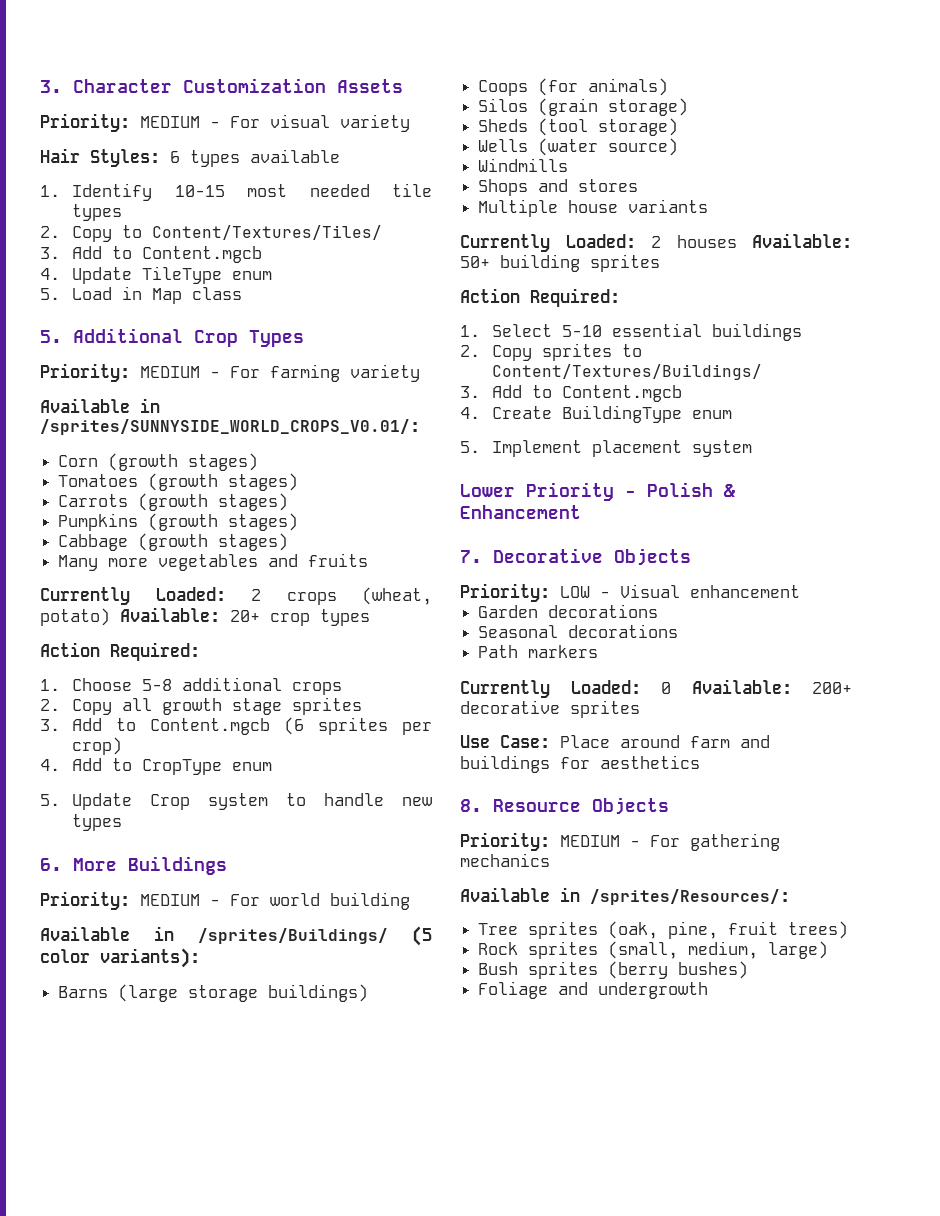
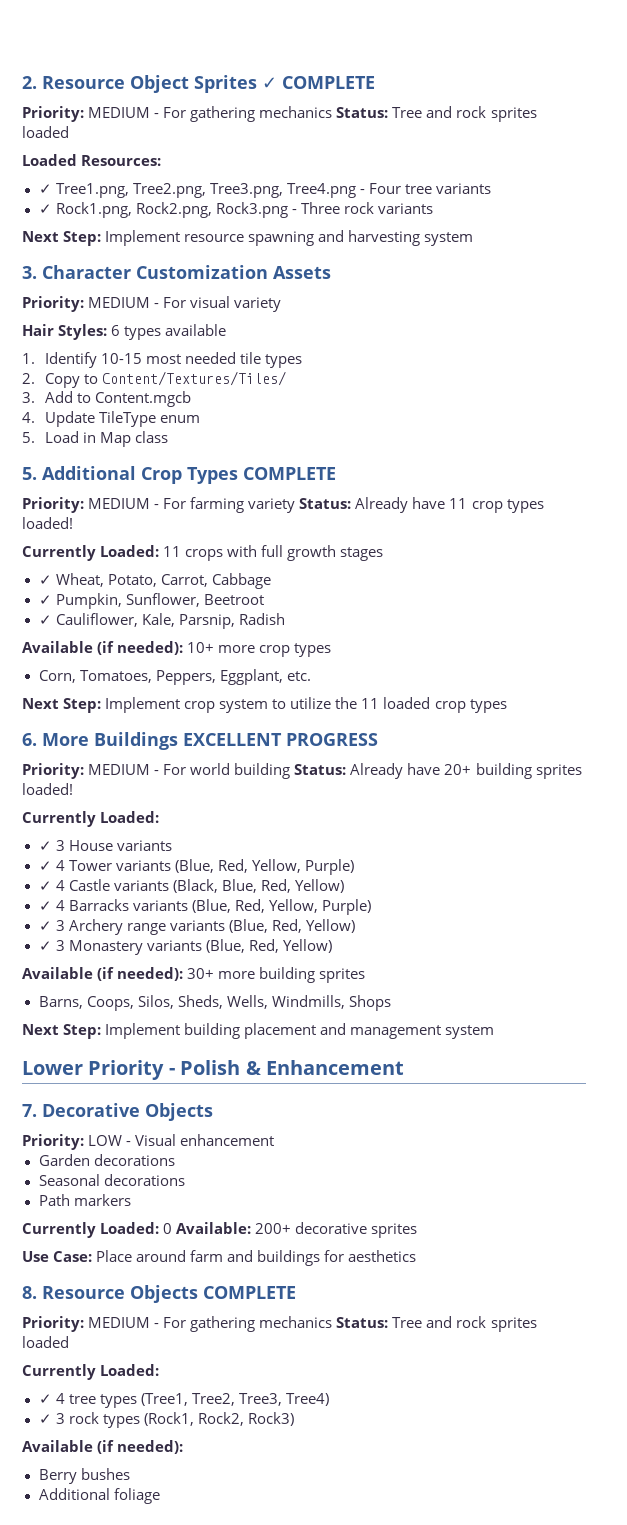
+ 2. Resource Object Sprites ✓ COMPLETE
+ Priority: MEDIUM - For gathering mechanics Status: Tree and rock sprites loaded
+ Loaded Resources:
+ ✓ Tree1.png, Tree2.png, Tree3.png, Tree4.png - Four tree variants
+ ✓ Rock1.png, Rock2.png, Rock3.png - Three rock variants
+ Next Step: Implement resource spawning and harvesting system
- 5. Additional Crop Types
+ 5. Additional Crop Types COMPLETE
- Priority: MEDIUM - For farming variety
- Available in /sprites/SUNNYSIDE_WORLD_CROPS_V0.01/:
- Corn (growth stages)
- Tomatoes (growth stages)
- Carrots (growth stages)
- Pumpkins (growth stages)
- Cabbage (growth stages)
- Many more vegetables and fruits
- Currently Loaded: 2 crops (wheat, potato) Available: 20+ crop types
- Action Required:
- 1. Choose 5-8 additional crops
- 2. Copy all growth stage sprites
- 3. Add to Content.mgcb (6 sprites per crop)
- 4. Add to CropType enum
- 5. Update Crop system to handle new types
+ Priority: MEDIUM - For farming variety Status: Already have 11 crop types loaded!
+ Currently Loaded: 11 crops with full growth stages
+ ✓ Wheat, Potato, Carrot, Cabbage
+ ✓ Pumpkin, Sunflower, Beetroot
+ ✓ Cauliflower, Kale, Parsnip, Radish
+ Available (if needed): 10+ more crop types
+ Corn, Tomatoes, Peppers, Eggplant, etc.
+ Next Step: Implement crop system to utilize the 11 loaded crop types
- 6. More Buildings
+ 6. More Buildings EXCELLENT PROGRESS
- Priority: MEDIUM - For world building
- Available in /sprites/Buildings/ (5 color variants):
- Barns (large storage buildings)
- Coops (for animals)
- Silos (grain storage)
- Sheds (tool storage)
- Wells (water source)
- Windmills
- Shops and stores
- Multiple house variants
- Currently Loaded: 2 houses Available: 50+ building sprites
- Action Required:
- 1. Select 5-10 essential buildings
- 2. Copy sprites to Content/Textures/Buildings/
- 3. Add to Content.mgcb
- 4. Create BuildingType enum
- 5. Implement placement system
+ Priority: MEDIUM - For world building Status: Already have 20+ building sprites loaded!
+ Currently Loaded:
+ ✓ 3 House variants
+ ✓ 4 Tower variants (Blue, Red, Yellow, Purple)
+ ✓ 4 Castle variants (Black, Blue, Red, Yellow)
+ ✓ 4 Barracks variants (Blue, Red, Yellow, Purple)
+ ✓ 3 Archery range variants (Blue, Red, Yellow)
+ ✓ 3 Monastery variants (Blue, Red, Yellow)
+ Available (if needed): 30+ more building sprites
+ Barns, Coops, Silos, Sheds, Wells, Windmills, Shops
+ Next Step: Implement building placement and management system
- 8. Resource Objects
- Priority: MEDIUM - For gathering mechanics
- Available in /sprites/Resources/:
- Tree sprites (oak, pine, fruit trees)
- Rock sprites (small, medium, large)
- Bush sprites (berry bushes)
- Foliage and undergrowth
+ 8. Resource Objects COMPLETE
+ Priority: MEDIUM - For gathering mechanics Status: Tree and rock sprites loaded
+ Currently Loaded:
+ ✓ 4 tree types (Tree1, Tree2, Tree3, Tree4)
+ ✓ 3 rock types (Rock1, Rock2, Rock3)
+ Available (if needed):
+ Berry bushes
+ Additional foliage

